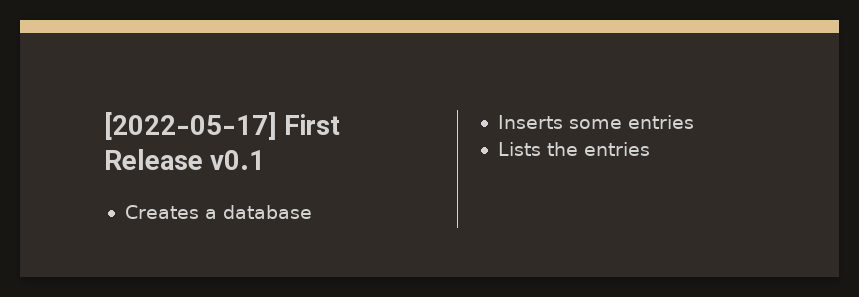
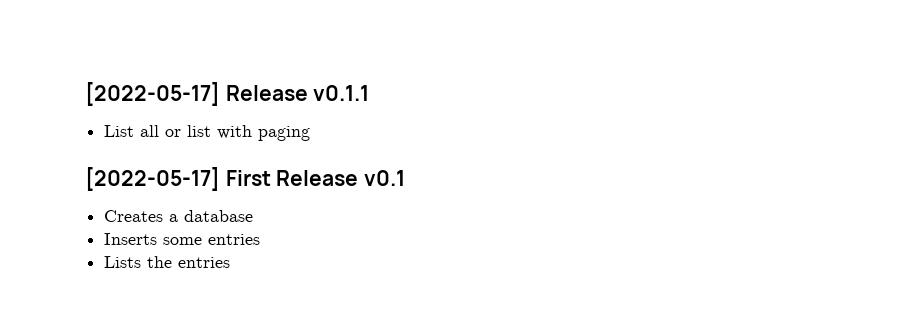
+ [2022-05-17] Release v0.1.1
+ List all or list with paging

